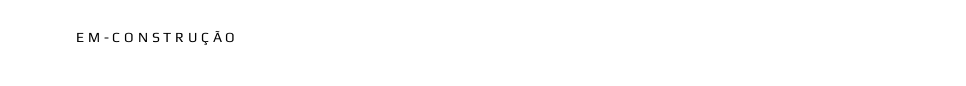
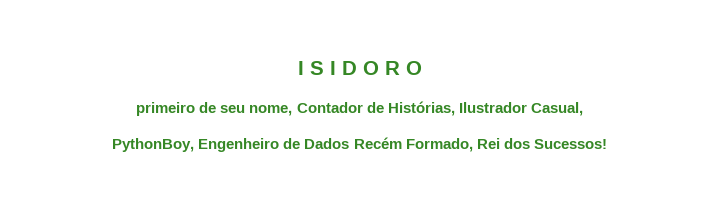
- E M - C O N S T R U Ç Ã O
+ I S I D O R O
+ primeiro de seu nome, Contador de Histórias, Ilustrador Casual,
+ PythonBoy, Engenheiro de Dados Recém Formado, Rei dos Sucessos!

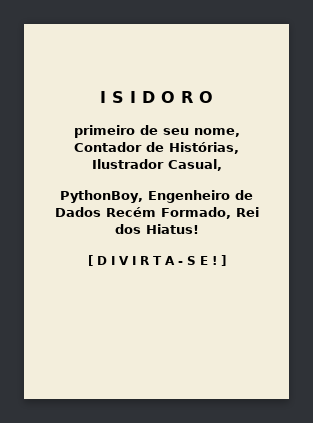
- PythonBoy, Engenheiro de Dados Recém Formado, Rei dos Sucessos!
+ PythonBoy, Engenheiro de Dados Recém Formado, Rei dos Hiatus!
+ [ D I V I R T A - S E ! ]

